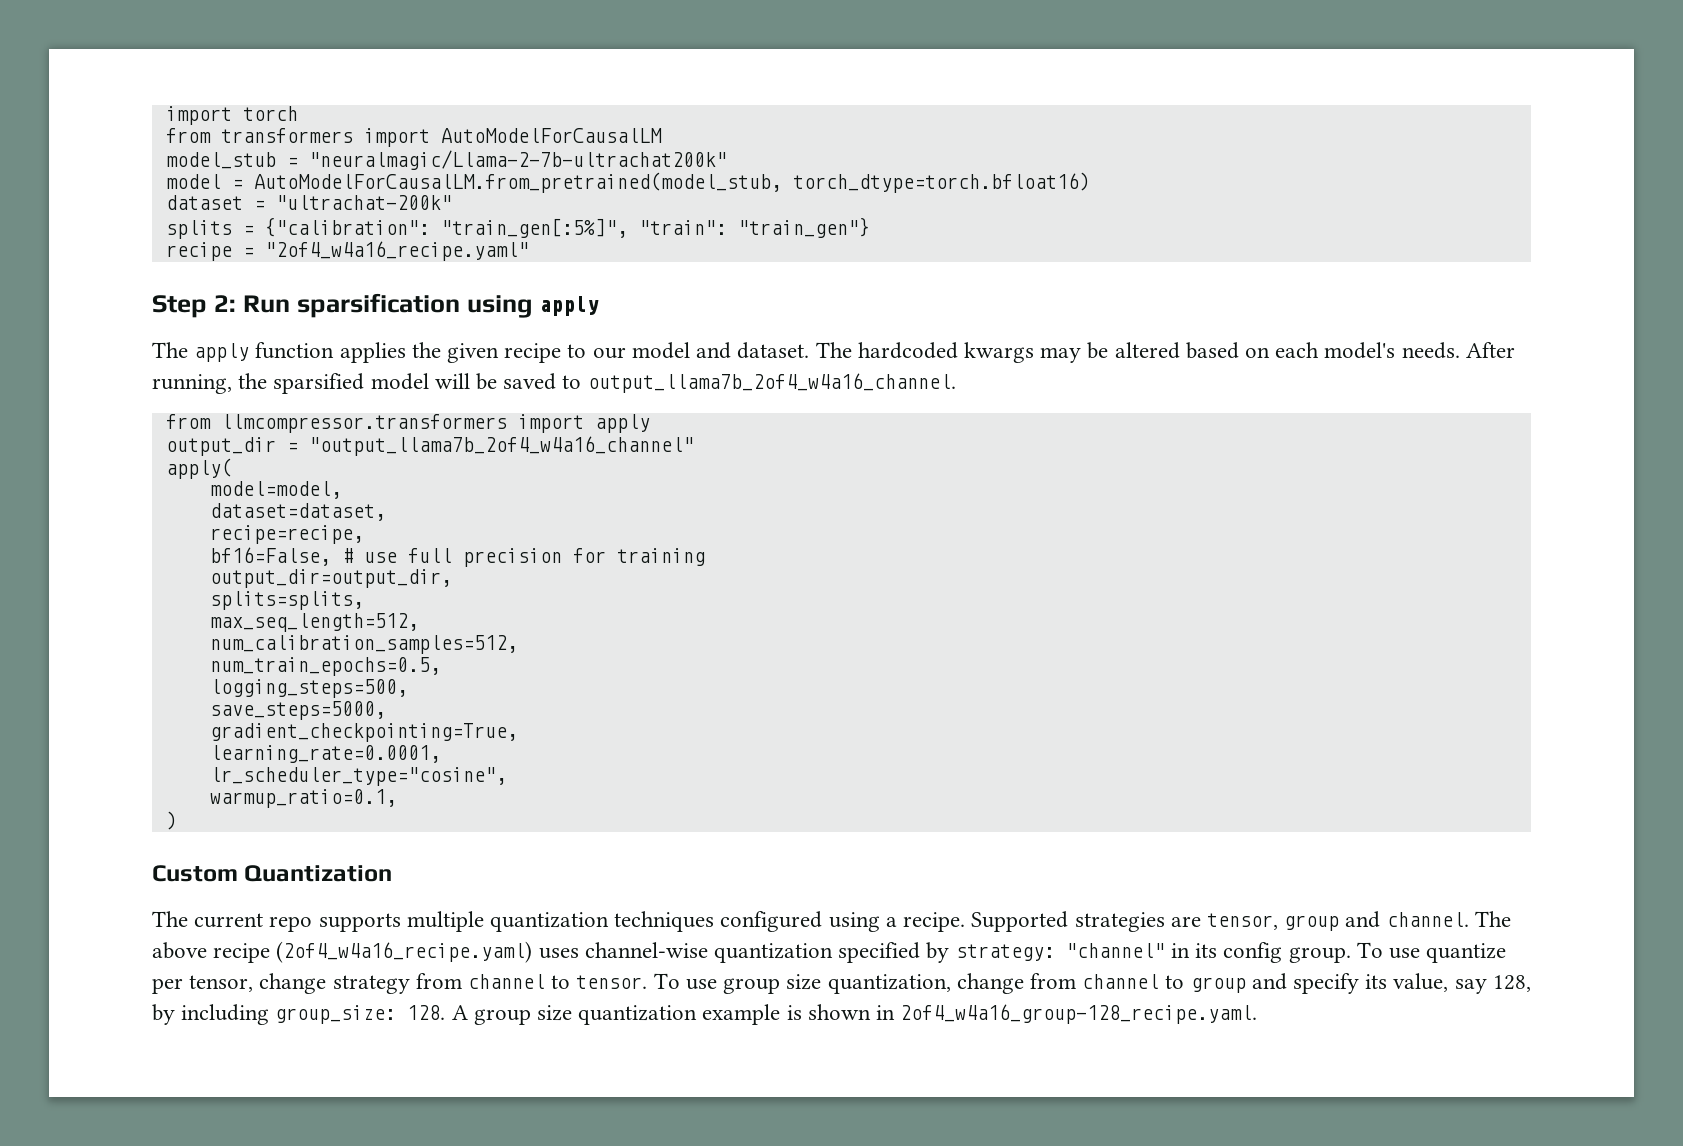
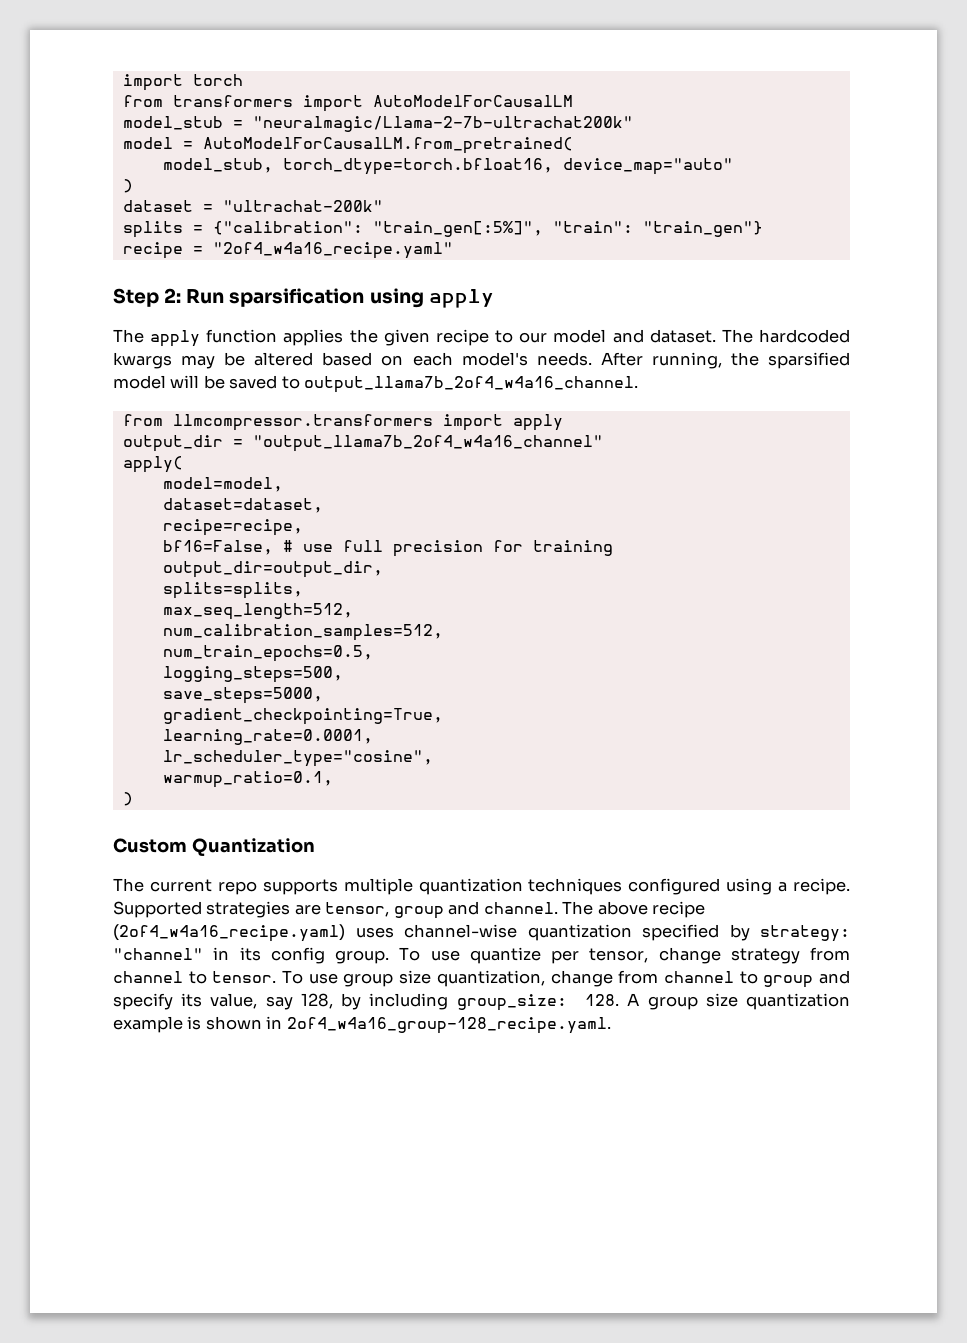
- model = AutoModelForCausalLM.from_pretrained(model_stub, torch_dtype=torch.bfloat16)
+ model = AutoModelForCausalLM.from_pretrained(
+ model_stub, torch_dtype=torch.bfloat16, device_map="auto"
+ )

